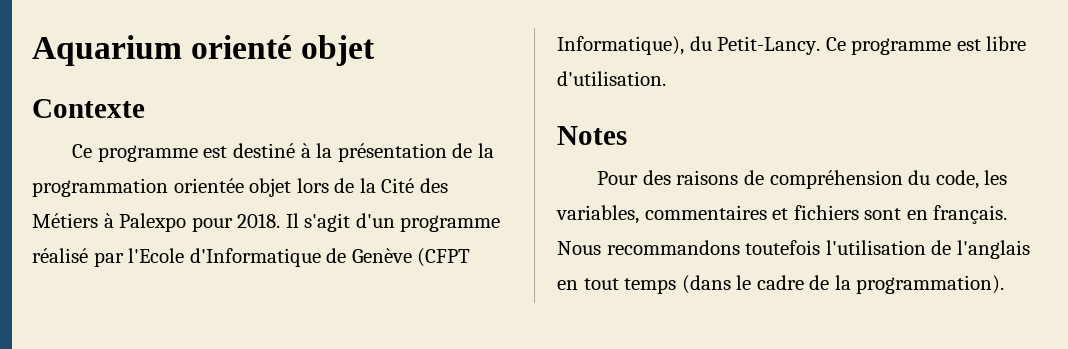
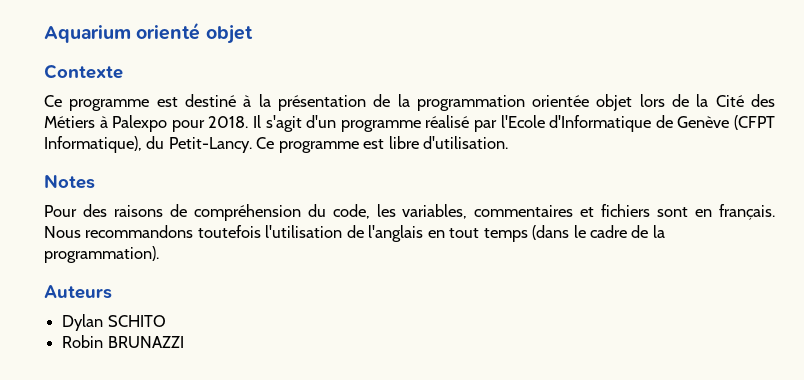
+ Auteurs
+ Dylan SCHITO
+ Robin BRUNAZZI

